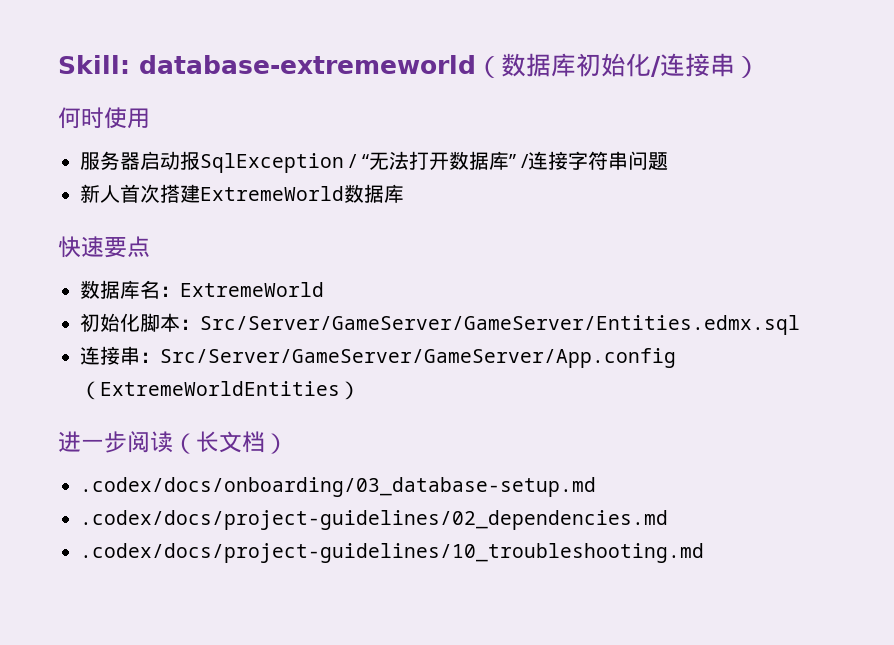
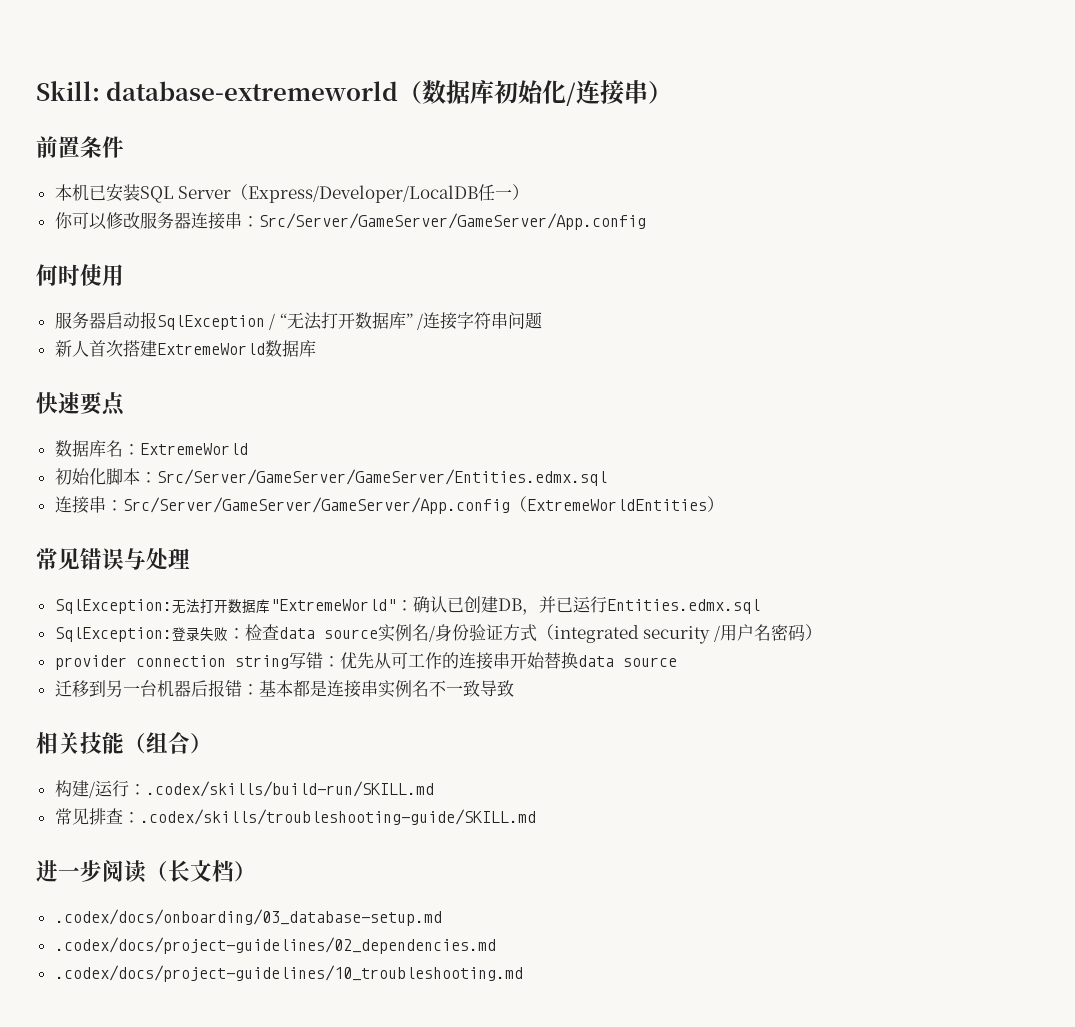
+ 前置条件
+ 本机已安装SQL Server（Express/Developer/LocalDB任一）
+ 你可以修改服务器连接串：Src/Server/GameServer/GameServer/App.config
+ 常见错误与处理
+ SqlException:无法打开数据库"ExtremeWorld"：确认已创建DB，并已运行Entities.edmx.sql
+ SqlException:登录失败：检查data source实例名/身份验证方式（integrated security /用户名密码）
+ provider connection string写错：优先从可工作的连接串开始替换data source
+ 迁移到另一台机器后报错：基本都是连接串实例名不一致导致
+ 相关技能（组合）
+ 构建/运行：.codex/skills/build-run/SKILL.md
+ 常见排查：.codex/skills/troubleshooting-guide/SKILL.md

